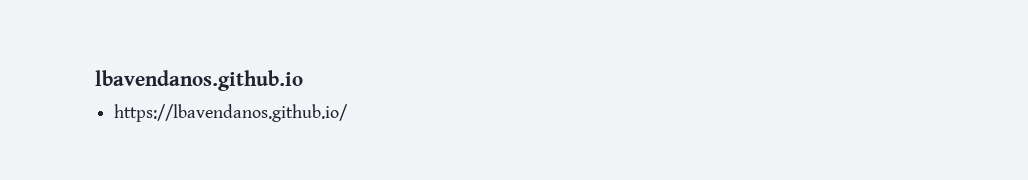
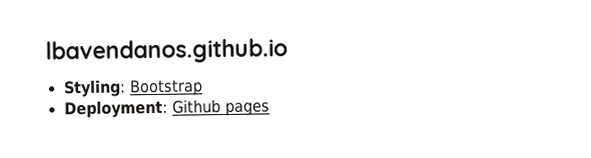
- https://lbavendanos.github.io/
+ Styling: Bootstrap
+ Deployment: Github pages

